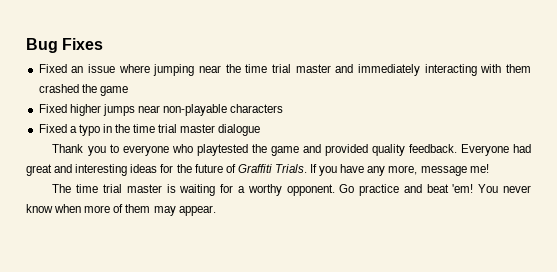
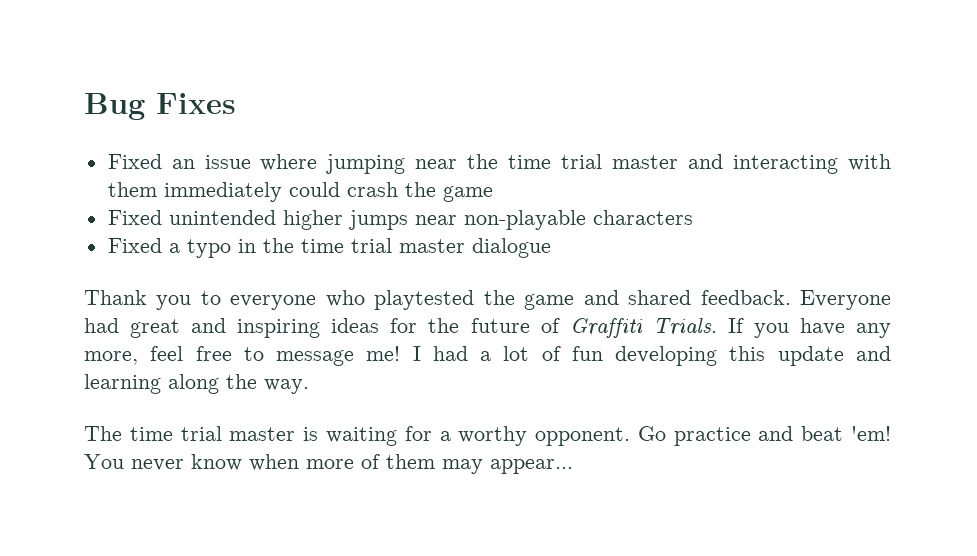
- Fixed an issue where jumping near the time trial master and immediately interacting with them crashed the game
+ Fixed an issue where jumping near the time trial master and interacting with them immediately could crash the game
- Fixed higher jumps near non-playable characters
+ Fixed unintended higher jumps near non-playable characters
- Thank you to everyone who playtested the game and provided quality feedback.
+ Thank you to everyone who playtested the game and shared feedback.
- Everyone had great and interesting ideas for the future of Graffiti Trials.
+ Everyone had great and inspiring ideas for the future of Graffiti Trials.
- If you have any more, message me!
+ If you have any more, feel free to message me! I had a lot of fun developing this update and learning along the way.
- You never know when more of them may appear.
+ You never know when more of them may appear...

